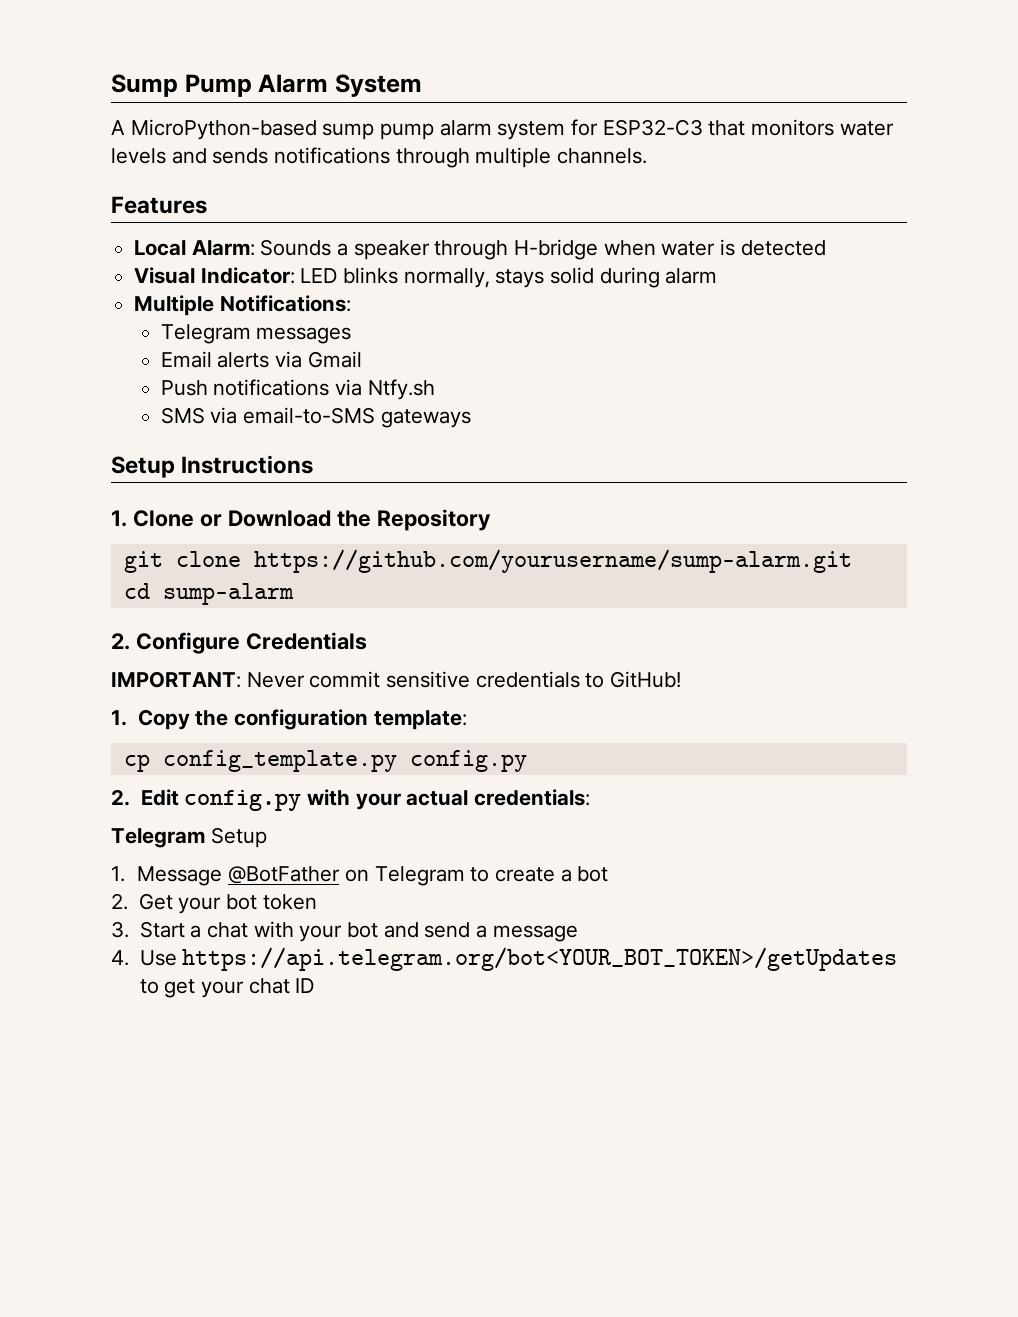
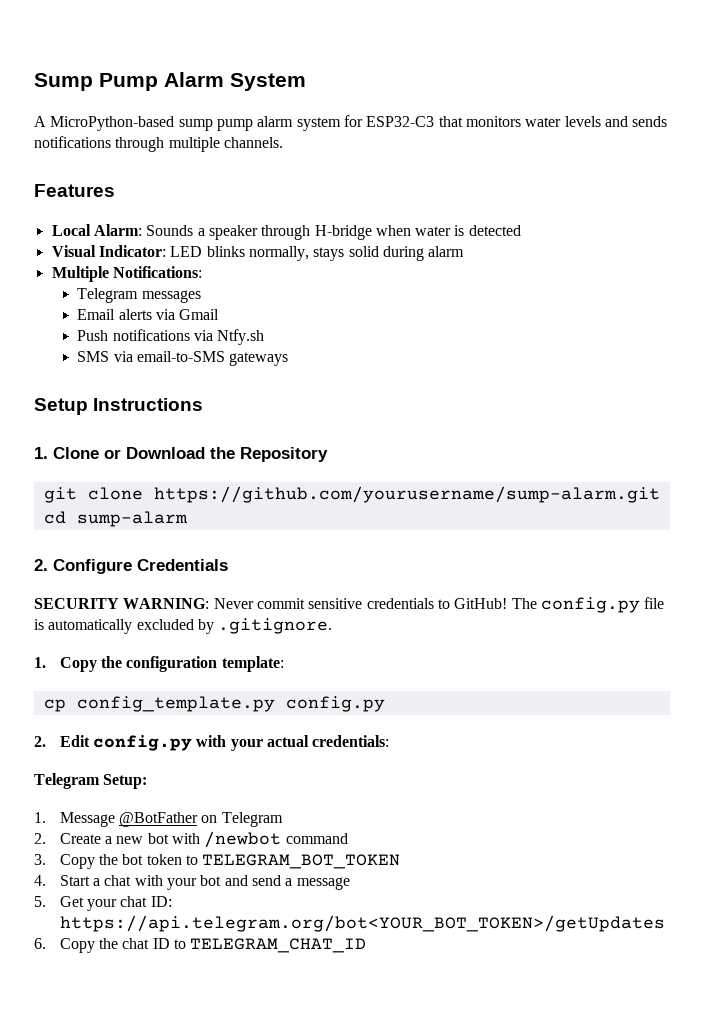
- IMPORTANT: Never commit sensitive credentials to GitHub!
+ SECURITY WARNING: Never commit sensitive credentials to GitHub! The config.py file is automatically excluded by .gitignore.
- Telegram Setup
+ Telegram Setup:
- 1. Message @BotFather on Telegram to create a bot
- 2. Get your bot token
- 3. Start a chat with your bot and send a message
+ 1. Message @BotFather on Telegram
+ 2. Create a new bot with /newbot command
+ 3. Copy the bot token to TELEGRAM_BOT_TOKEN
+ 4. Start a chat with your bot and send a message
- 4. Use https://api.telegram.org/bot<YOUR_BOT_TOKEN>/getUpdates to get your chat ID
+ 5. Get your chat ID: https://api.telegram.org/bot<YOUR_BOT_TOKEN>/getUpdates
+ 6. Copy the chat ID to TELEGRAM_CHAT_ID

